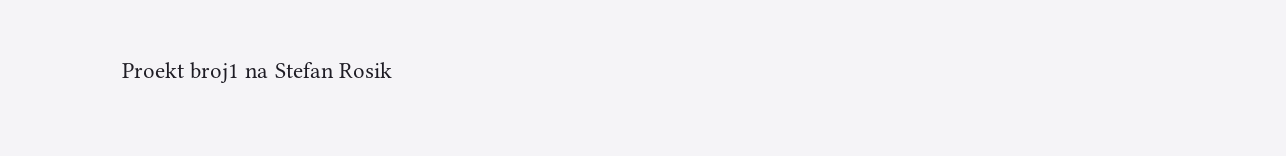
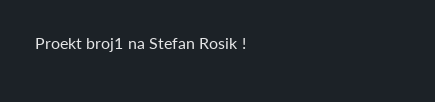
- Proekt broj1 na Stefan Rosik
+ Proekt broj1 na Stefan Rosik !

